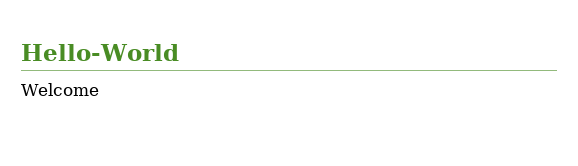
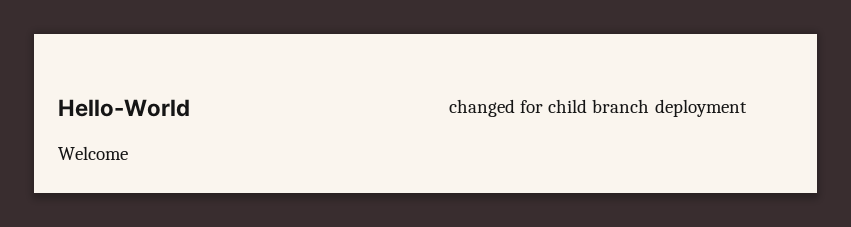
+ changed for child branch deployment

